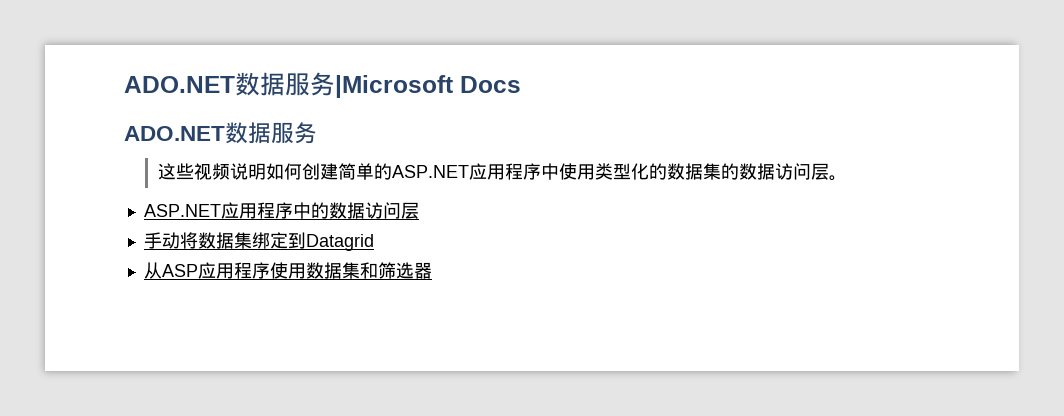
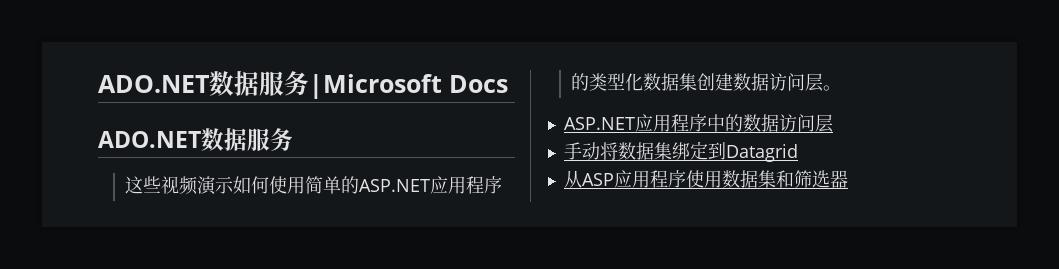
- 这些视频说明如何创建简单的ASP.NET应用程序中使用类型化的数据集的数据访问层。
+ 这些视频演示如何使用简单的ASP.NET应用程序的类型化数据集创建数据访问层。

